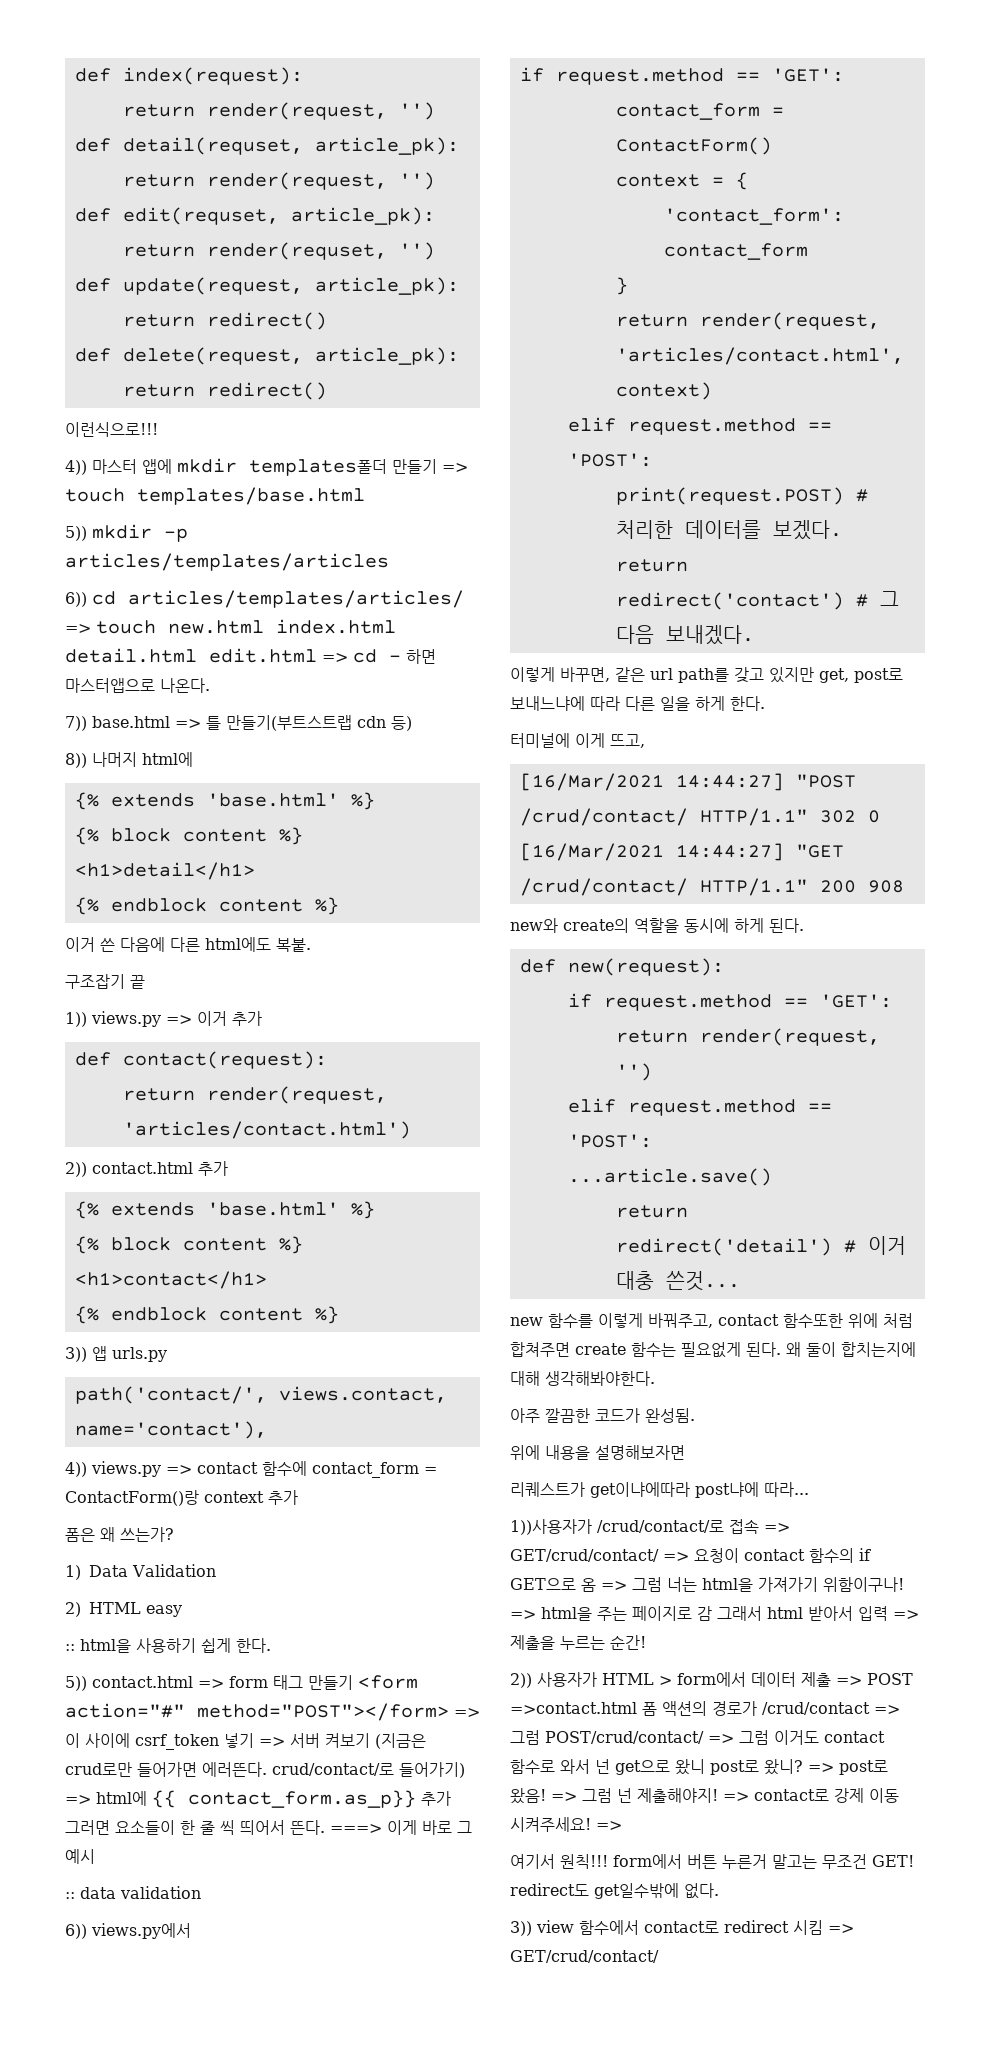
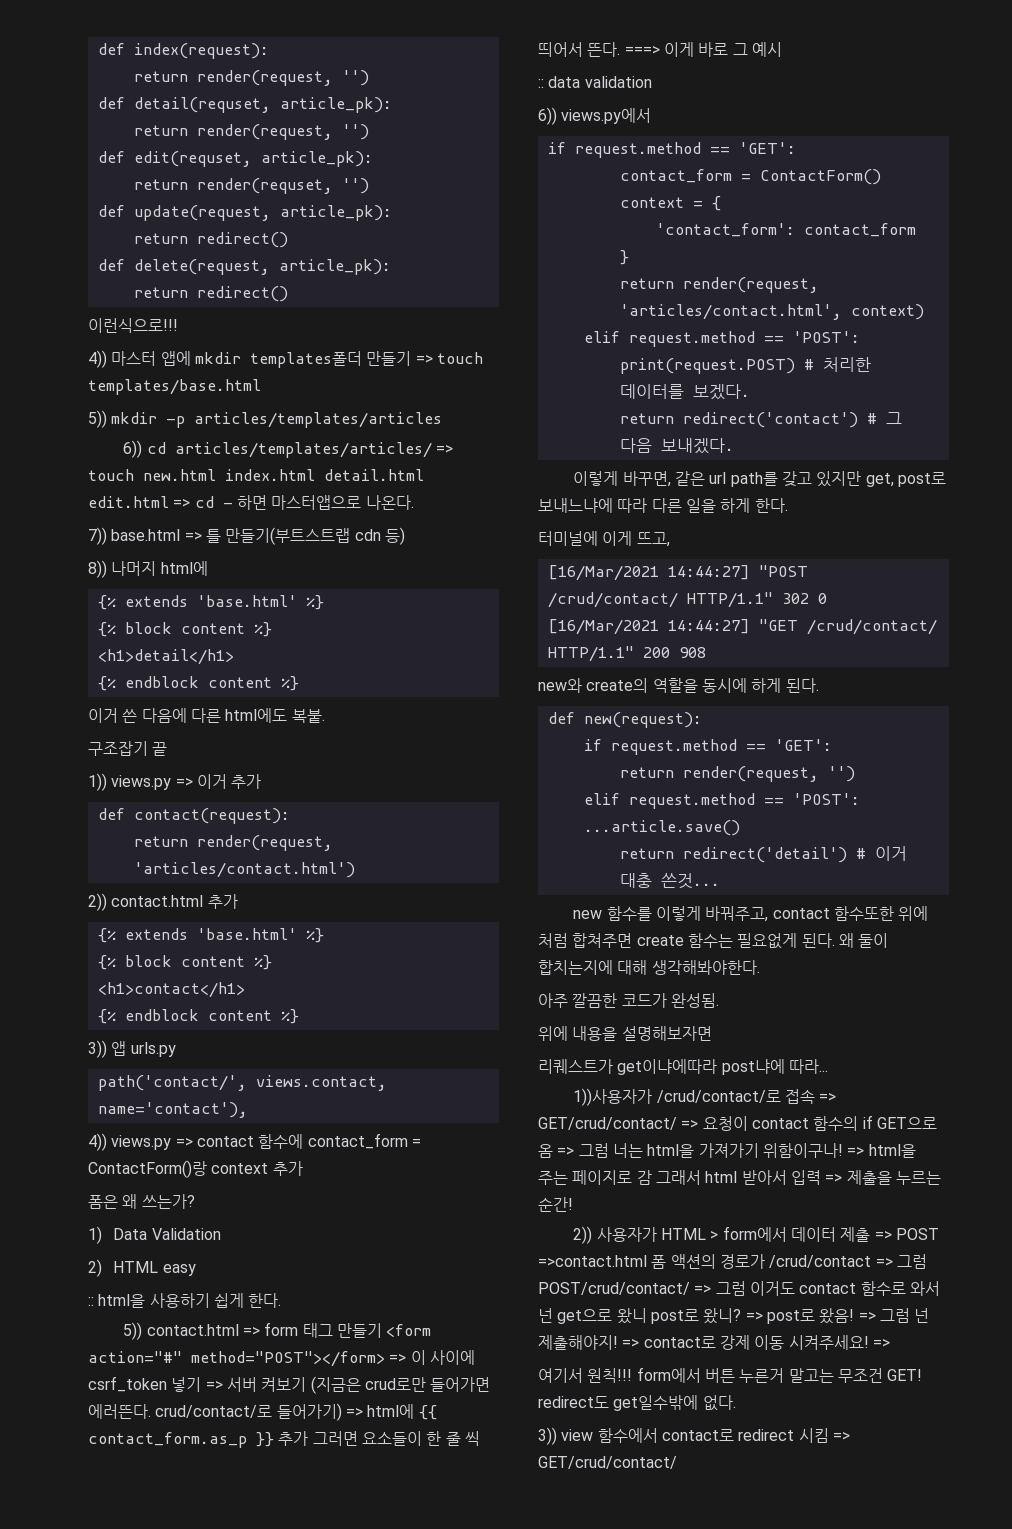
- 5)) contact.html => form 태그 만들기 <form action="#" method="POST"></form> => 이 사이에 csrf_token 넣기 => 서버 켜보기 (지금은 crud로만 들어가면 에러뜬다. crud/contact/로 들어가기) => html에 {{ contact_form.as_p}} 추가 그러면 요소들이 한 줄 씩 띄어서 뜬다.
+ 5)) contact.html => form 태그 만들기 <form action="#" method="POST"></form> => 이 사이에 csrf_token 넣기 => 서버 켜보기 (지금은 crud로만 들어가면 에러뜬다. crud/contact/로 들어가기) => html에 {{ contact_form.as_p }} 추가 그러면 요소들이 한 줄 씩 띄어서 뜬다.

